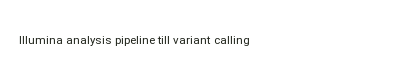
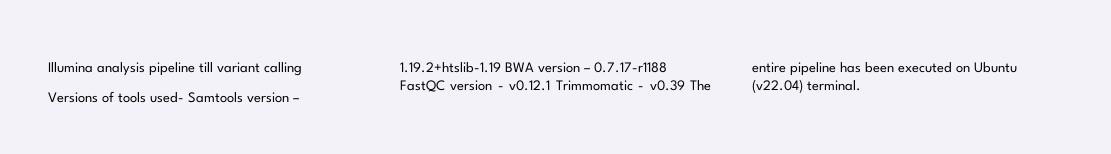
+ Versions of tools used- Samtools version – 1.19.2+htslib-1.19 BWA version – 0.7.17-r1188 FastQC version - v0.12.1 Trimmomatic - v0.39 The entire pipeline has been executed on Ubuntu (v22.04) terminal.

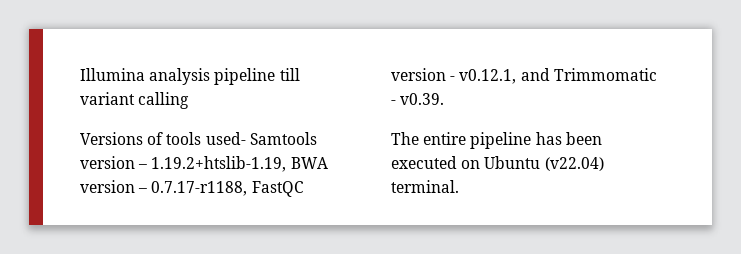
- Versions of tools used- Samtools version – 1.19.2+htslib-1.19 BWA version – 0.7.17-r1188 FastQC version - v0.12.1 Trimmomatic - v0.39 The entire pipeline has been executed on Ubuntu (v22.04) terminal.
+ Versions of tools used- Samtools version – 1.19.2+htslib-1.19, BWA version – 0.7.17-r1188, FastQC version - v0.12.1, and Trimmomatic - v0.39.
+ The entire pipeline has been executed on Ubuntu (v22.04) terminal.

